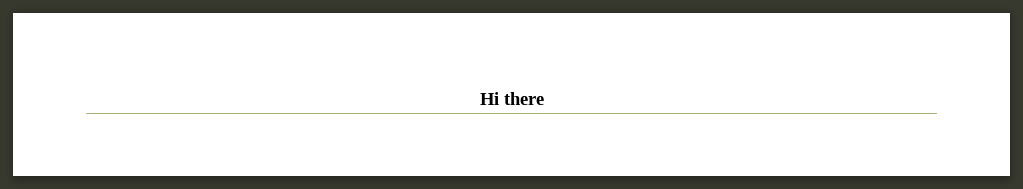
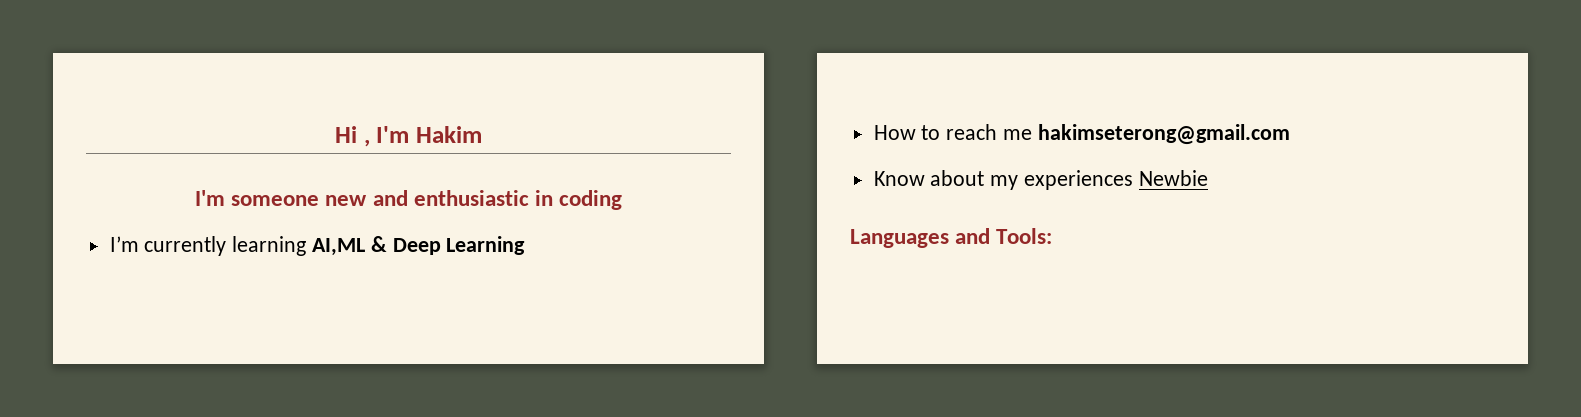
- Hi there
+ Hi , I'm Hakim
+ I'm someone new and enthusiastic in coding
+ I’m currently learning AI,ML & Deep Learning
+ How to reach me hakimseterong@gmail.com
+ Know about my experiences Newbie
+ Languages and Tools:

